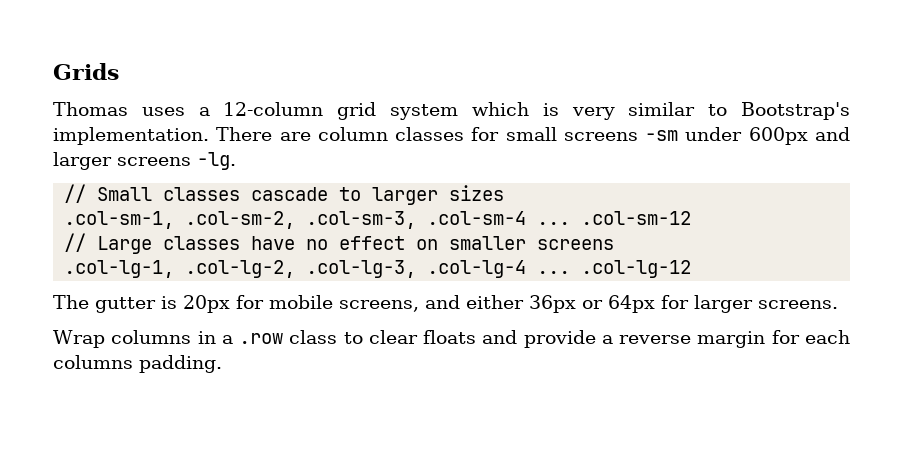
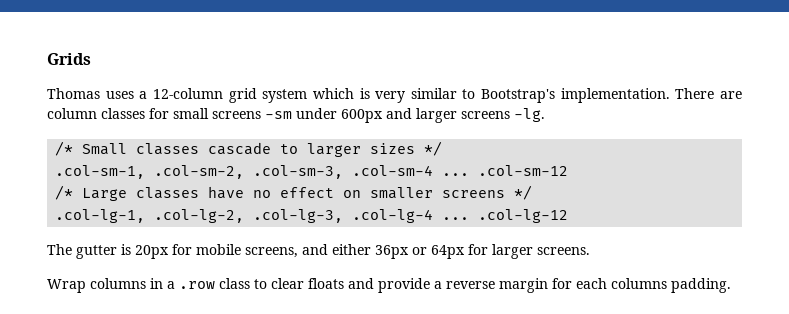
- // Small classes cascade to larger sizes
+ /* Small classes cascade to larger sizes */
- // Large classes have no effect on smaller screens
+ /* Large classes have no effect on smaller screens */

